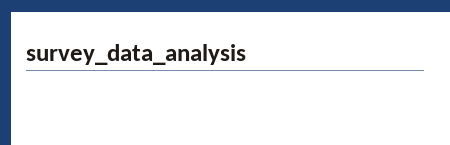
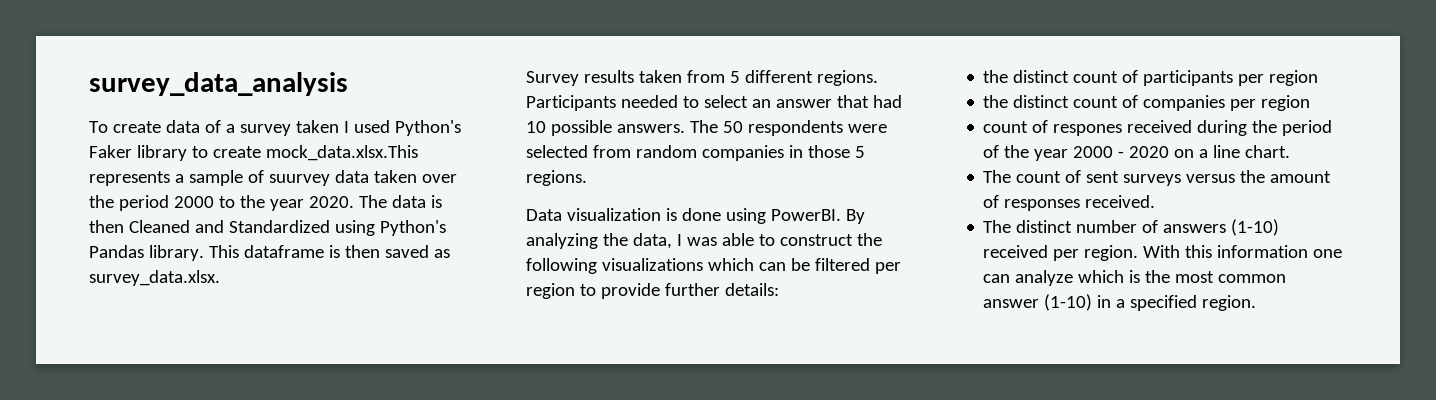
+ To create data of a survey taken I used Python's Faker library to create mock_data.xlsx.This represents a sample of suurvey data taken over the period 2000 to the year 2020. The data is then Cleaned and Standardized using Python's Pandas library. This dataframe is then saved as survey_data.xlsx.
+ Survey results taken from 5 different regions. Participants needed to select an answer that had 10 possible answers. The 50 respondents were selected from random companies in those 5 regions.
+ Data visualization is done using PowerBI. By analyzing the data, I was able to construct the following visualizations which can be filtered per region to provide further details:
+ the distinct count of participants per region
+ the distinct count of companies per region
+ count of respones received during the period of the year 2000 - 2020 on a line chart.
+ The count of sent surveys versus the amount of responses received.
+ The distinct number of answers (1-10) received per region. With this information one can analyze which is the most common answer (1-10) in a specified region.

